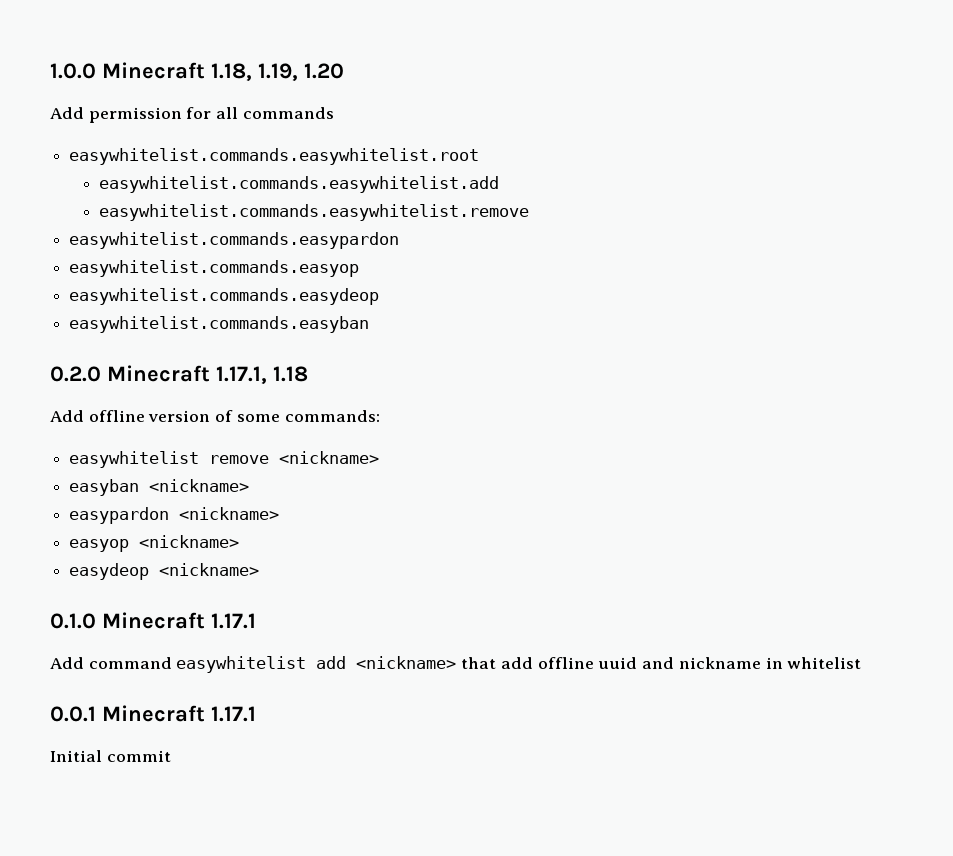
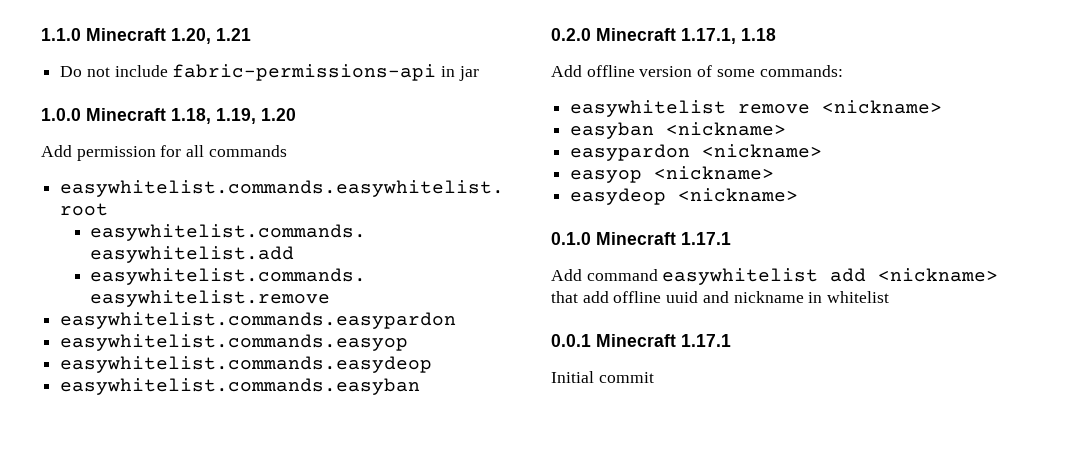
+ 1.1.0 Minecraft 1.20, 1.21
+ Do not include fabric-permissions-api in jar

